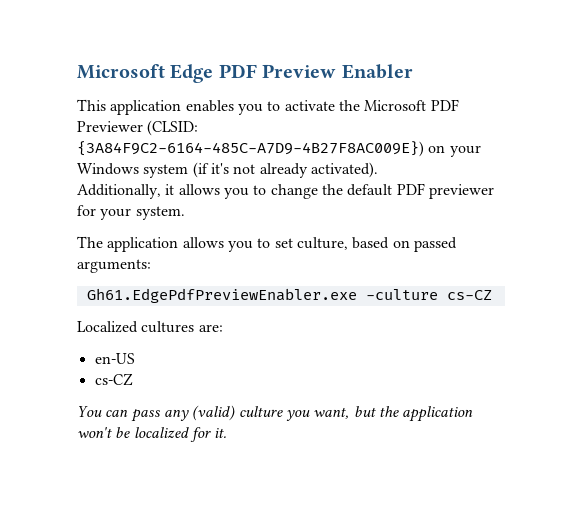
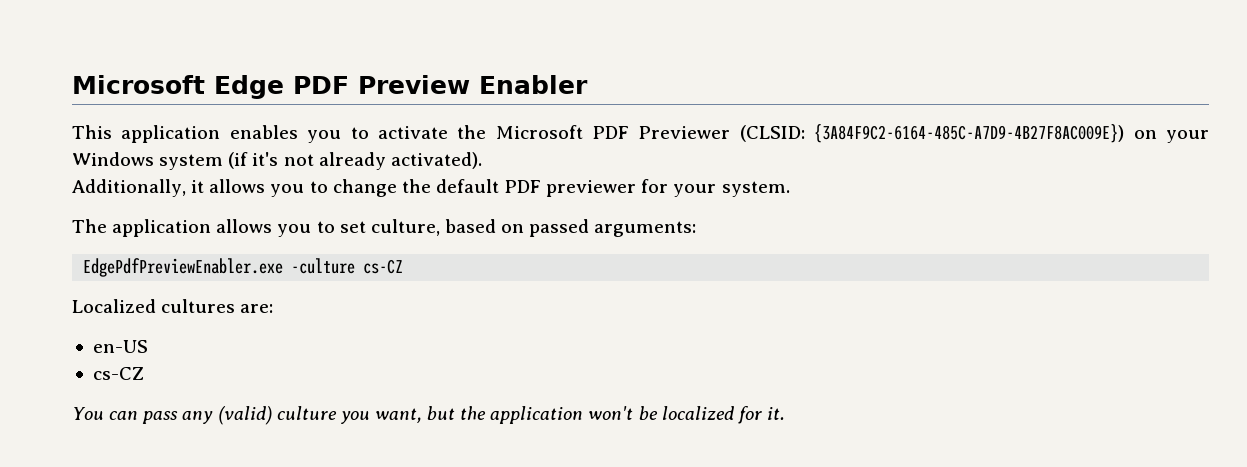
- Gh61.EdgePdfPreviewEnabler.exe -culture cs-CZ
+ EdgePdfPreviewEnabler.exe -culture cs-CZ

